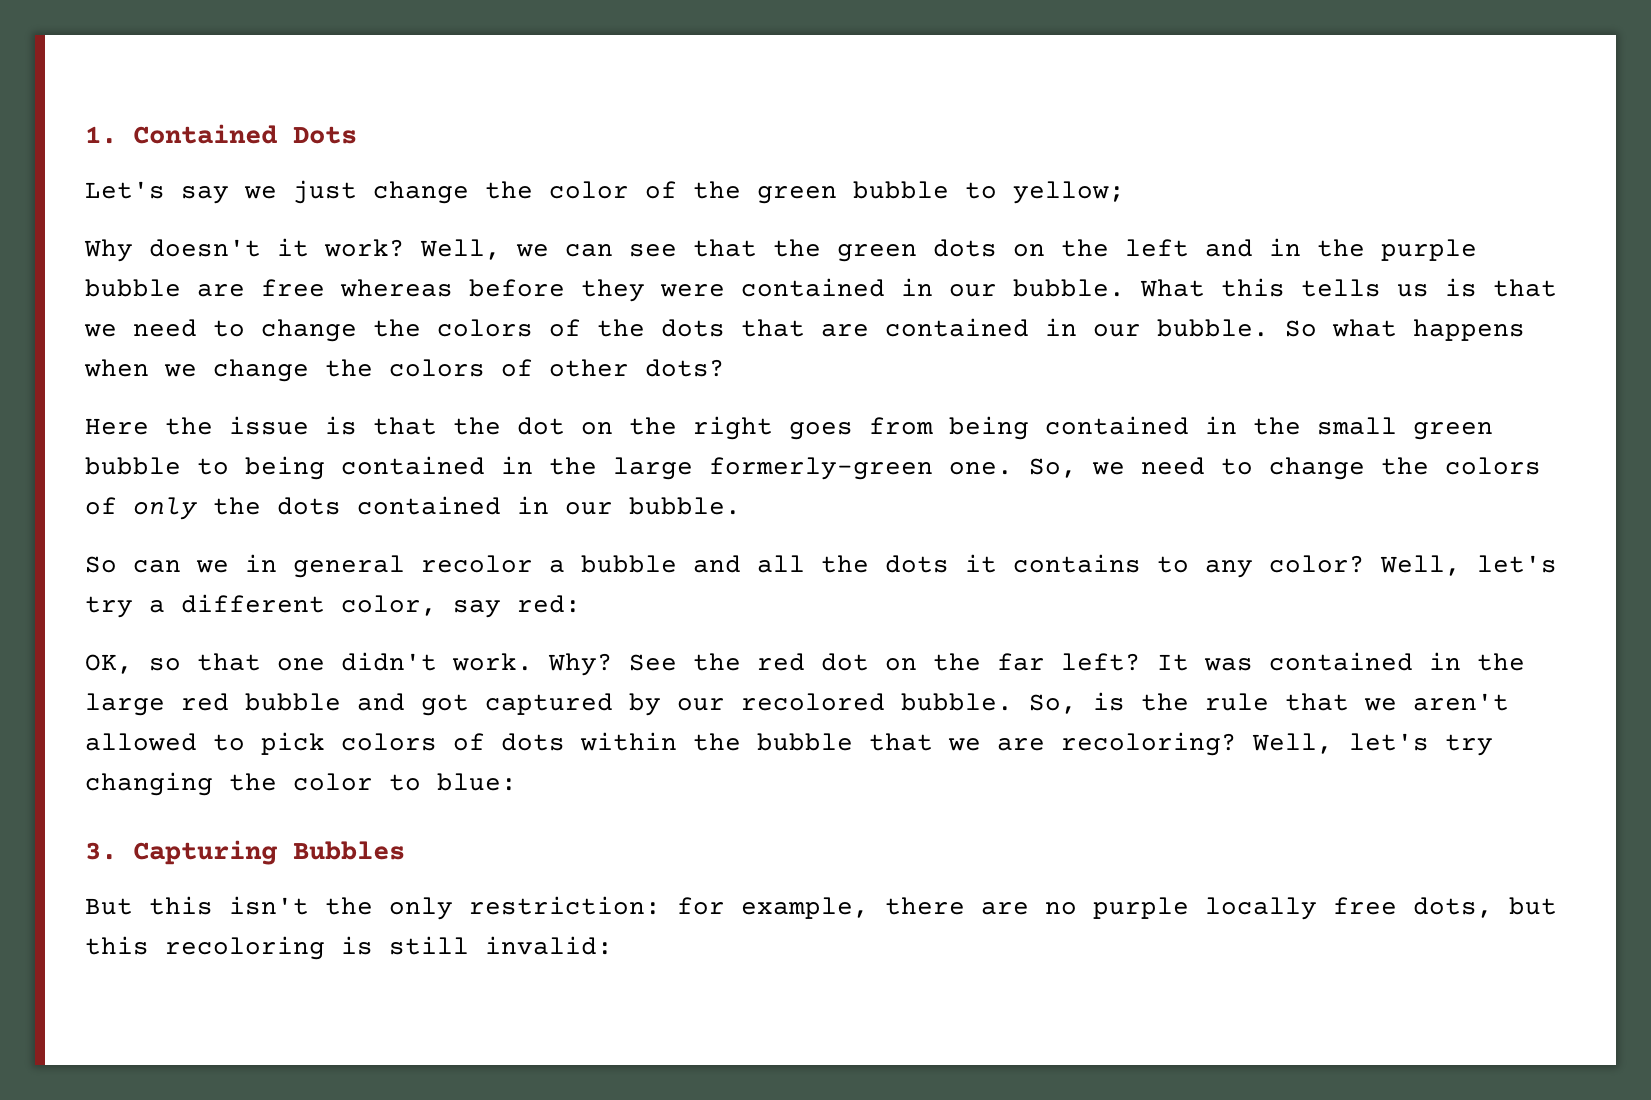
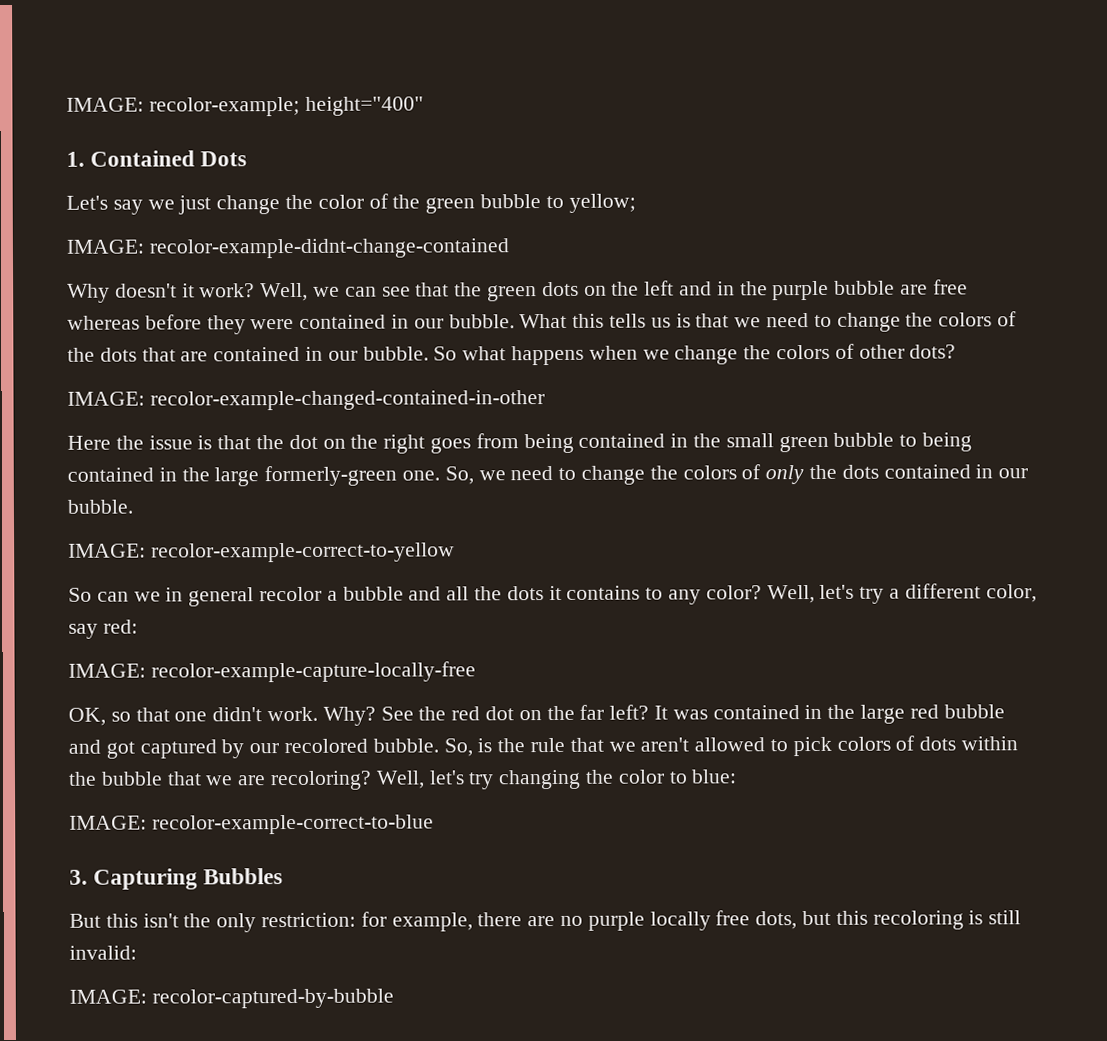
+ IMAGE: recolor-example; height="400"
+ IMAGE: recolor-example-didnt-change-contained
+ IMAGE: recolor-example-changed-contained-in-other
+ IMAGE: recolor-example-correct-to-yellow
+ IMAGE: recolor-example-capture-locally-free
+ IMAGE: recolor-example-correct-to-blue
+ IMAGE: recolor-captured-by-bubble

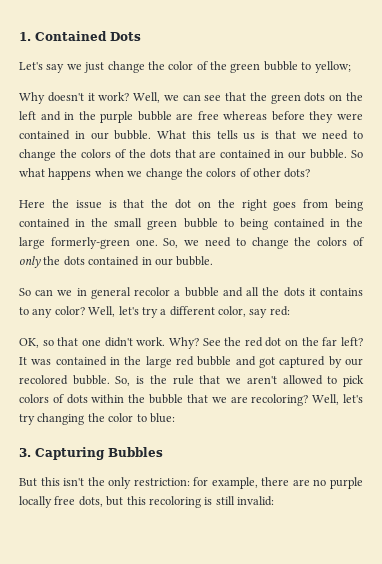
- IMAGE: recolor-example; height="400"
- IMAGE: recolor-example-didnt-change-contained
- IMAGE: recolor-example-changed-contained-in-other
- IMAGE: recolor-example-correct-to-yellow
- IMAGE: recolor-example-capture-locally-free
- IMAGE: recolor-example-correct-to-blue
- IMAGE: recolor-captured-by-bubble

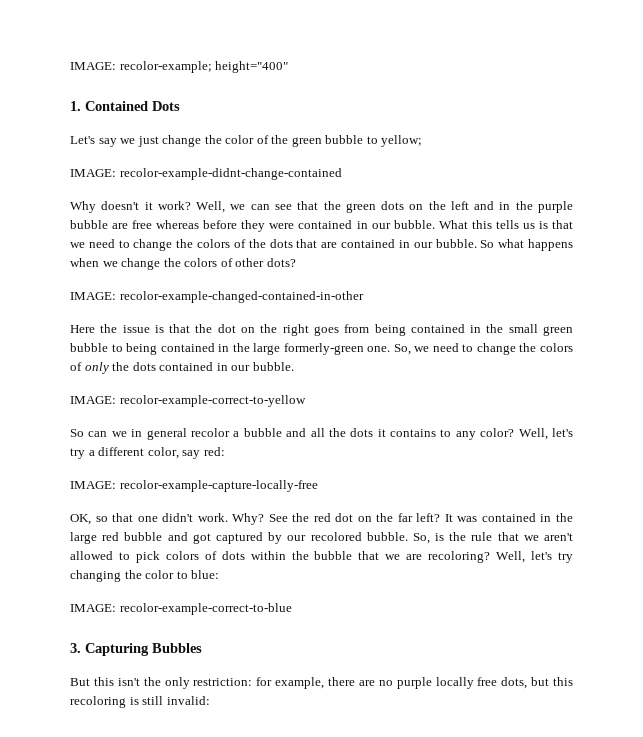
+ IMAGE: recolor-example; height="400"
+ IMAGE: recolor-example-didnt-change-contained
+ IMAGE: recolor-example-changed-contained-in-other
+ IMAGE: recolor-example-correct-to-yellow
+ IMAGE: recolor-example-capture-locally-free
+ IMAGE: recolor-example-correct-to-blue

